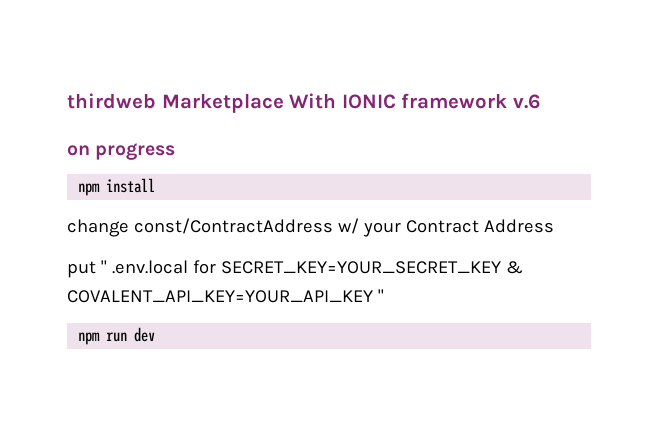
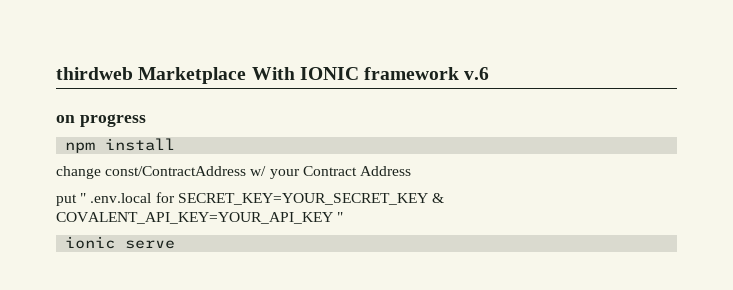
- npm run dev
+ ionic serve

